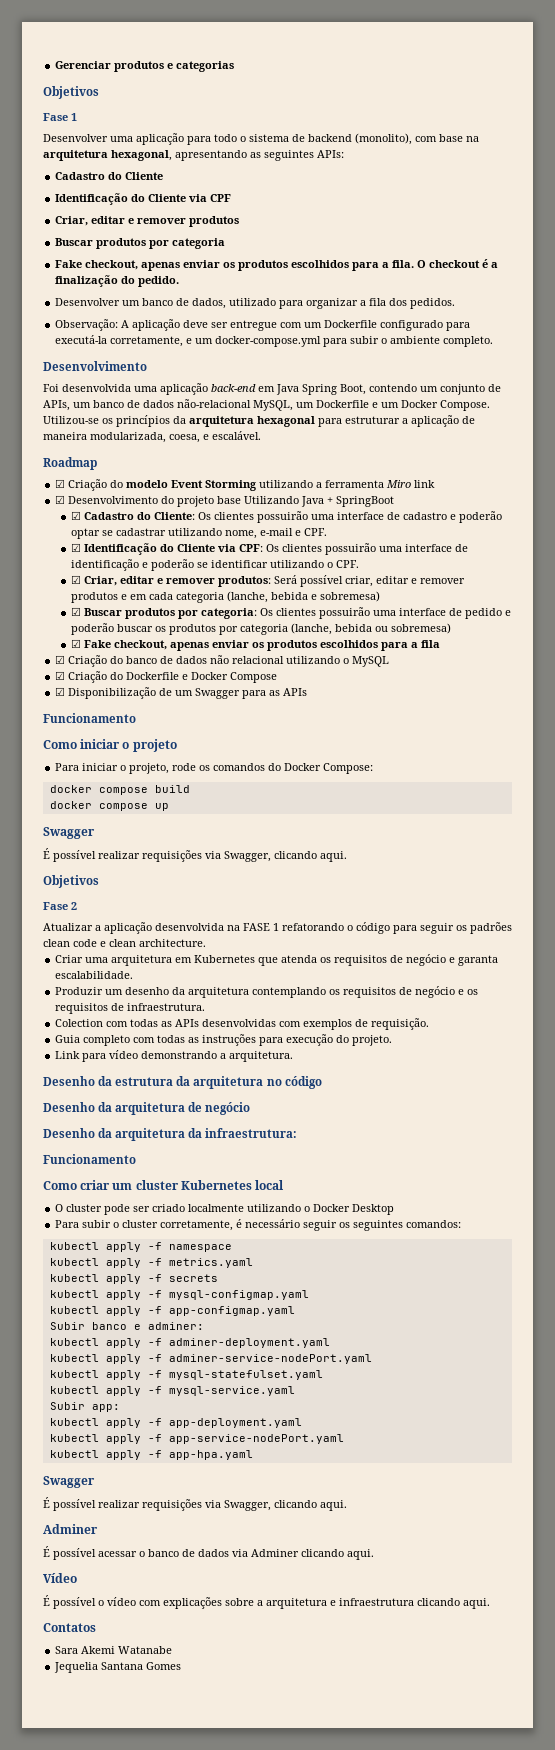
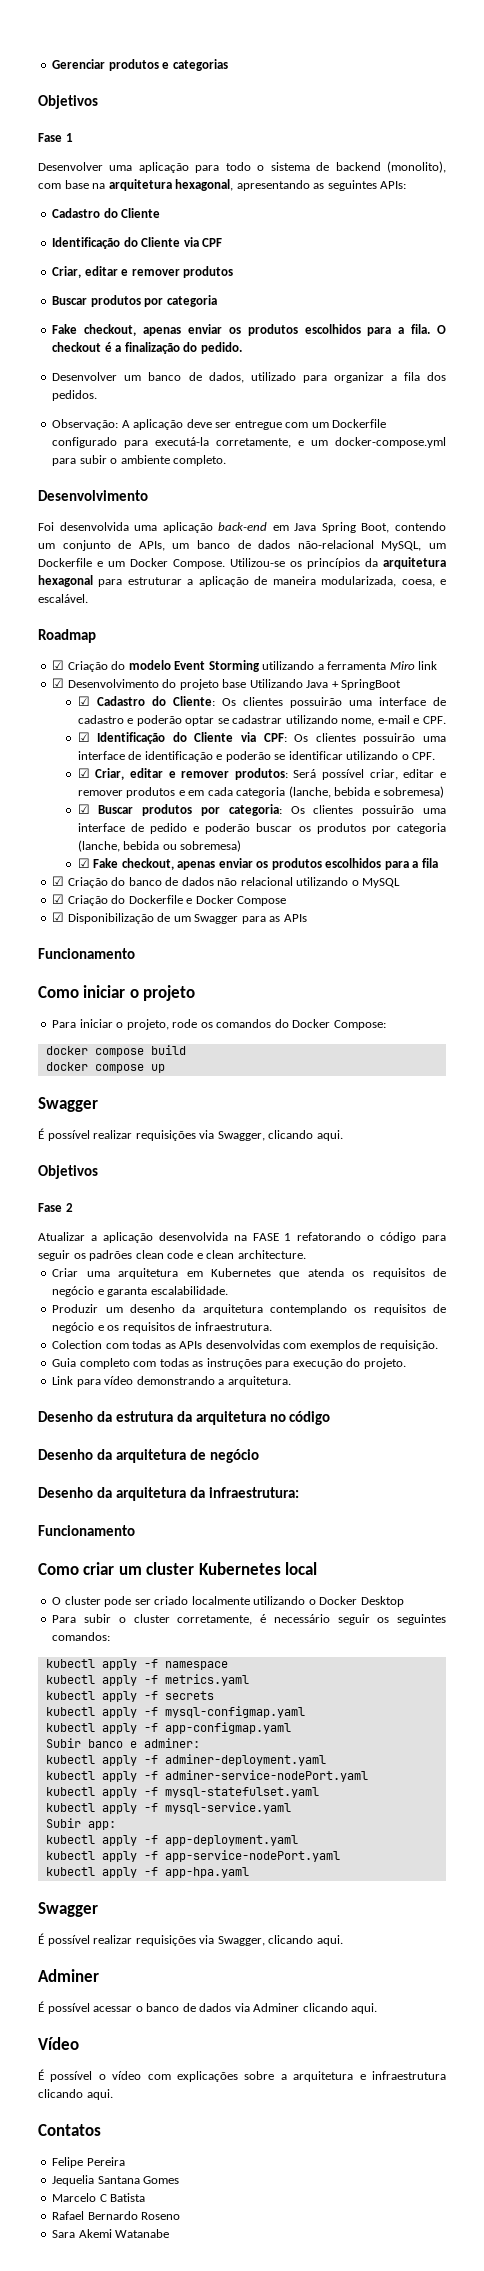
- Sara Akemi Watanabe
+ Felipe Pereira
+ Marcelo C Batista
+ Rafael Bernardo Roseno
+ Sara Akemi Watanabe

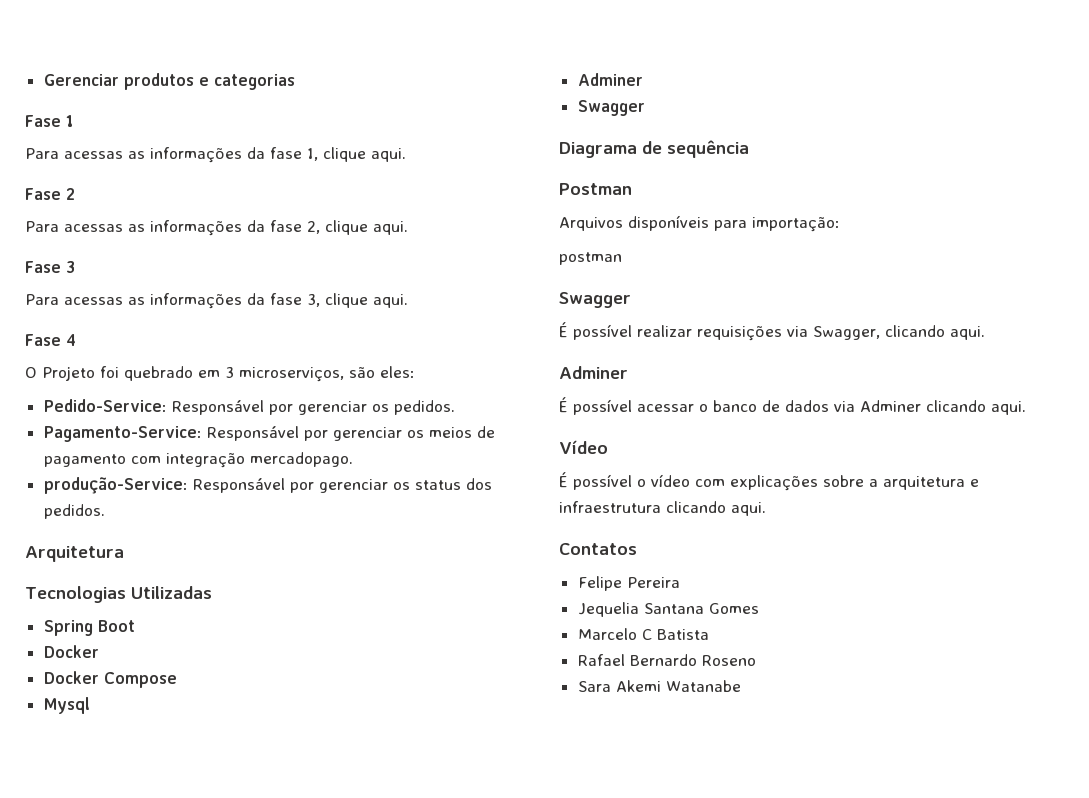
  Gerenciar produtos e categorias
- Objetivos
- Desenvolver uma aplicação para todo o sistema de backend (monolito), com base na arquitetura hexagonal, apresentando as seguintes APIs:
- Cadastro do Cliente
- Identificação do Cliente via CPF
- Criar, editar e remover produtos
- Buscar produtos por categoria
- Fake checkout, apenas enviar os produtos escolhidos para a fila. O checkout é a finalização do pedido.
- Desenvolver um banco de dados, utilizado para organizar a fila dos pedidos.
- Observação: A aplicação deve ser entregue com um Dockerfile configurado para executá-la corretamente, e um docker-compose.yml para subir o ambiente completo.
- Desenvolvimento
- Foi desenvolvida uma aplicação back-end em Java Spring Boot, contendo um conjunto de APIs, um banco de dados não-relacional MySQL, um Dockerfile e um Docker Compose. Utilizou-se os princípios da arquitetura hexagonal para estruturar a aplicação de maneira modularizada, coesa, e escalável.
- Roadmap
- ☑ Criação do modelo Event Storming utilizando a ferramenta Miro link
- ☑ Desenvolvimento do projeto base Utilizando Java + SpringBoot
- ☑ Cadastro do Cliente: Os clientes possuirão uma interface de cadastro e poderão optar se cadastrar utilizando nome, e-mail e CPF.
- ☑ Identificação do Cliente via CPF: Os clientes possuirão uma interface de identificação e poderão se identificar utilizando o CPF.
- ☑ Criar, editar e remover produtos: Será possível criar, editar e remover produtos e em cada categoria (lanche, bebida e sobremesa)
- ☑ Buscar produtos por categoria: Os clientes possuirão uma interface de pedido e poderão buscar os produtos por categoria (lanche, bebida ou sobremesa)
- ☑ Fake checkout, apenas enviar os produtos escolhidos para a fila
- ☑ Criação do banco de dados não relacional utilizando o MySQL
- ☑ Criação do Dockerfile e Docker Compose
- ☑ Disponibilização de um Swagger para as APIs
- Funcionamento
- Como iniciar o projeto
- Para iniciar o projeto, rode os comandos do Docker Compose:
- docker compose build
- docker compose up
- Swagger
- É possível realizar requisições via Swagger, clicando aqui.
- Objetivos
+ Para acessas as informações da fase 1, clique aqui.
- Atualizar a aplicação desenvolvida na FASE 1 refatorando o código para seguir os padrões clean code e clean architecture.
- Criar uma arquitetura em Kubernetes que atenda os requisitos de negócio e garanta escalabilidade.
- Produzir um desenho da arquitetura contemplando os requisitos de negócio e os requisitos de infraestrutura.
- Colection com todas as APIs desenvolvidas com exemplos de requisição.
- Guia completo com todas as instruções para execução do projeto.
- Link para vídeo demonstrando a arquitetura.
- Desenho da estrutura da arquitetura no código
- Desenho da arquitetura de negócio
- Desenho da arquitetura da infraestrutura:
- Funcionamento
- Como criar um cluster Kubernetes local
- O cluster pode ser criado localmente utilizando o Docker Desktop
- Para subir o cluster corretamente, é necessário seguir os seguintes comandos:
- kubectl apply -f namespace
- kubectl apply -f metrics.yaml
- kubectl apply -f secrets
- kubectl apply -f mysql-configmap.yaml
- kubectl apply -f app-configmap.yaml
- Subir banco e adminer:
- kubectl apply -f adminer-deployment.yaml
- kubectl apply -f adminer-service-nodePort.yaml
- kubectl apply -f mysql-statefulset.yaml
- kubectl apply -f mysql-service.yaml
- Subir app:
- kubectl apply -f app-deployment.yaml
- kubectl apply -f app-service-nodePort.yaml
- kubectl apply -f app-hpa.yaml
+ Para acessas as informações da fase 2, clique aqui.
+ Fase 3
+ Para acessas as informações da fase 3, clique aqui.
+ Fase 4
+ O Projeto foi quebrado em 3 microserviços, são eles:
+ Pedido-Service: Responsável por gerenciar os pedidos.
+ Pagamento-Service: Responsável por gerenciar os meios de pagamento com integração mercadopago.
+ produção-Service: Responsável por gerenciar os status dos pedidos.
+ Arquitetura
+ Tecnologias Utilizadas
+ Spring Boot
+ Docker
+ Docker Compose
+ Mysql
+ Adminer
+ Swagger
+ Diagrama de sequência
+ Postman
+ Arquivos disponíveis para importação:
+ postman

